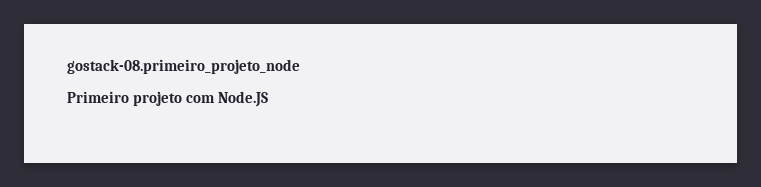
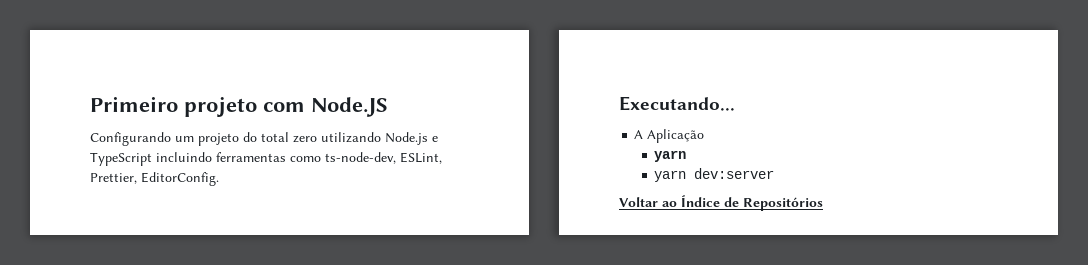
- gostack-08.primeiro_projeto_node
+ Configurando um projeto do total zero utilizando Node.js e TypeScript incluindo ferramentas como ts-node-dev, ESLint, Prettier, EditorConfig.
+ Executando...
+ A Aplicação
+ yarn
+ yarn dev:server
+ Voltar ao Índice de Repositórios

